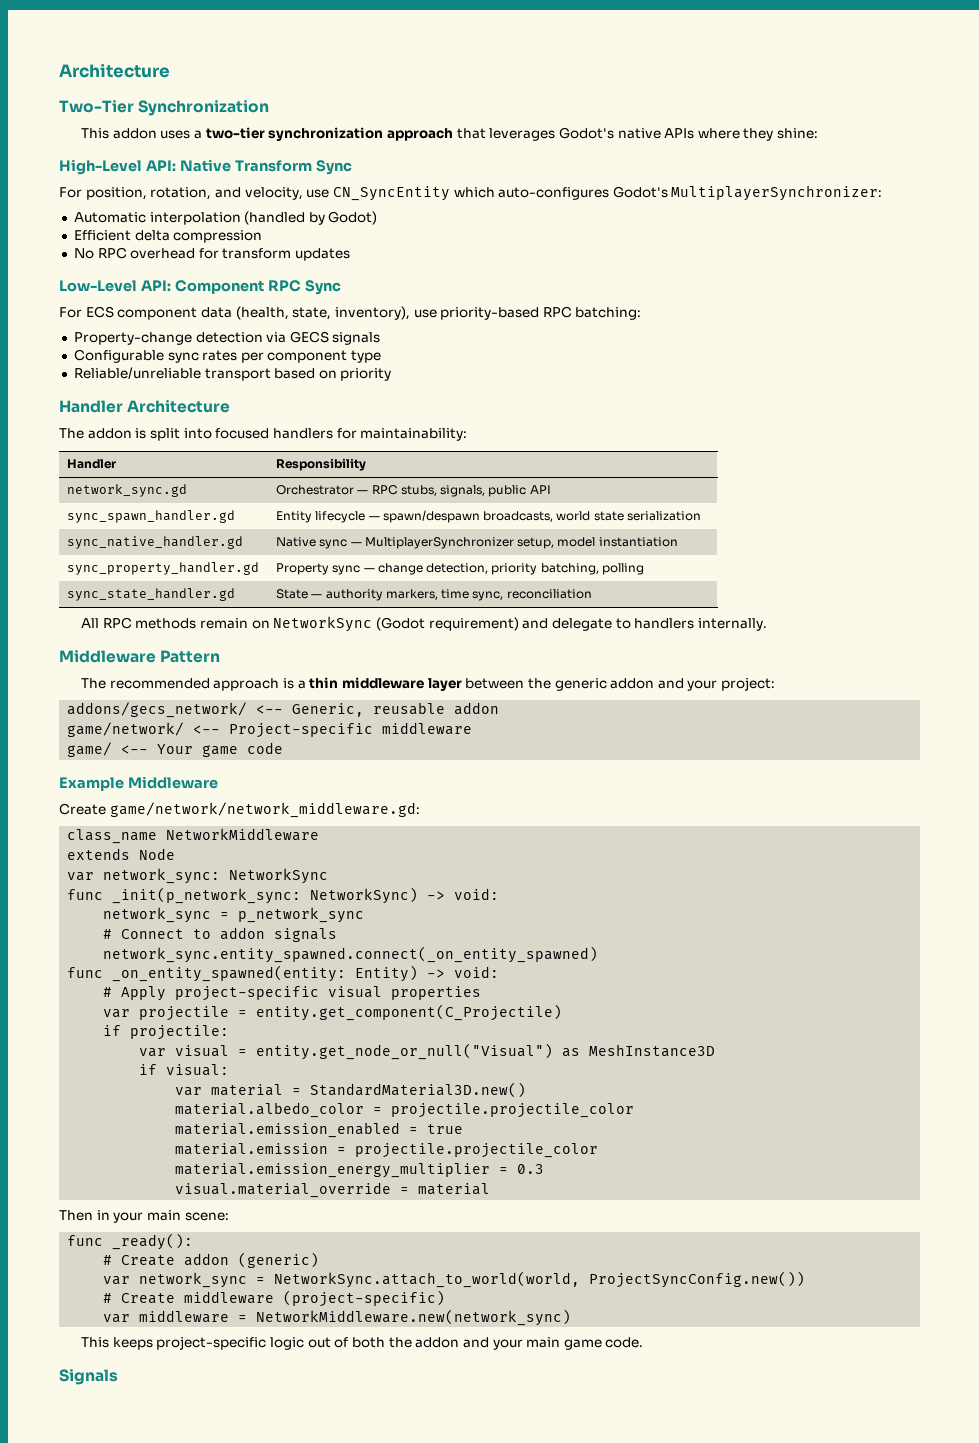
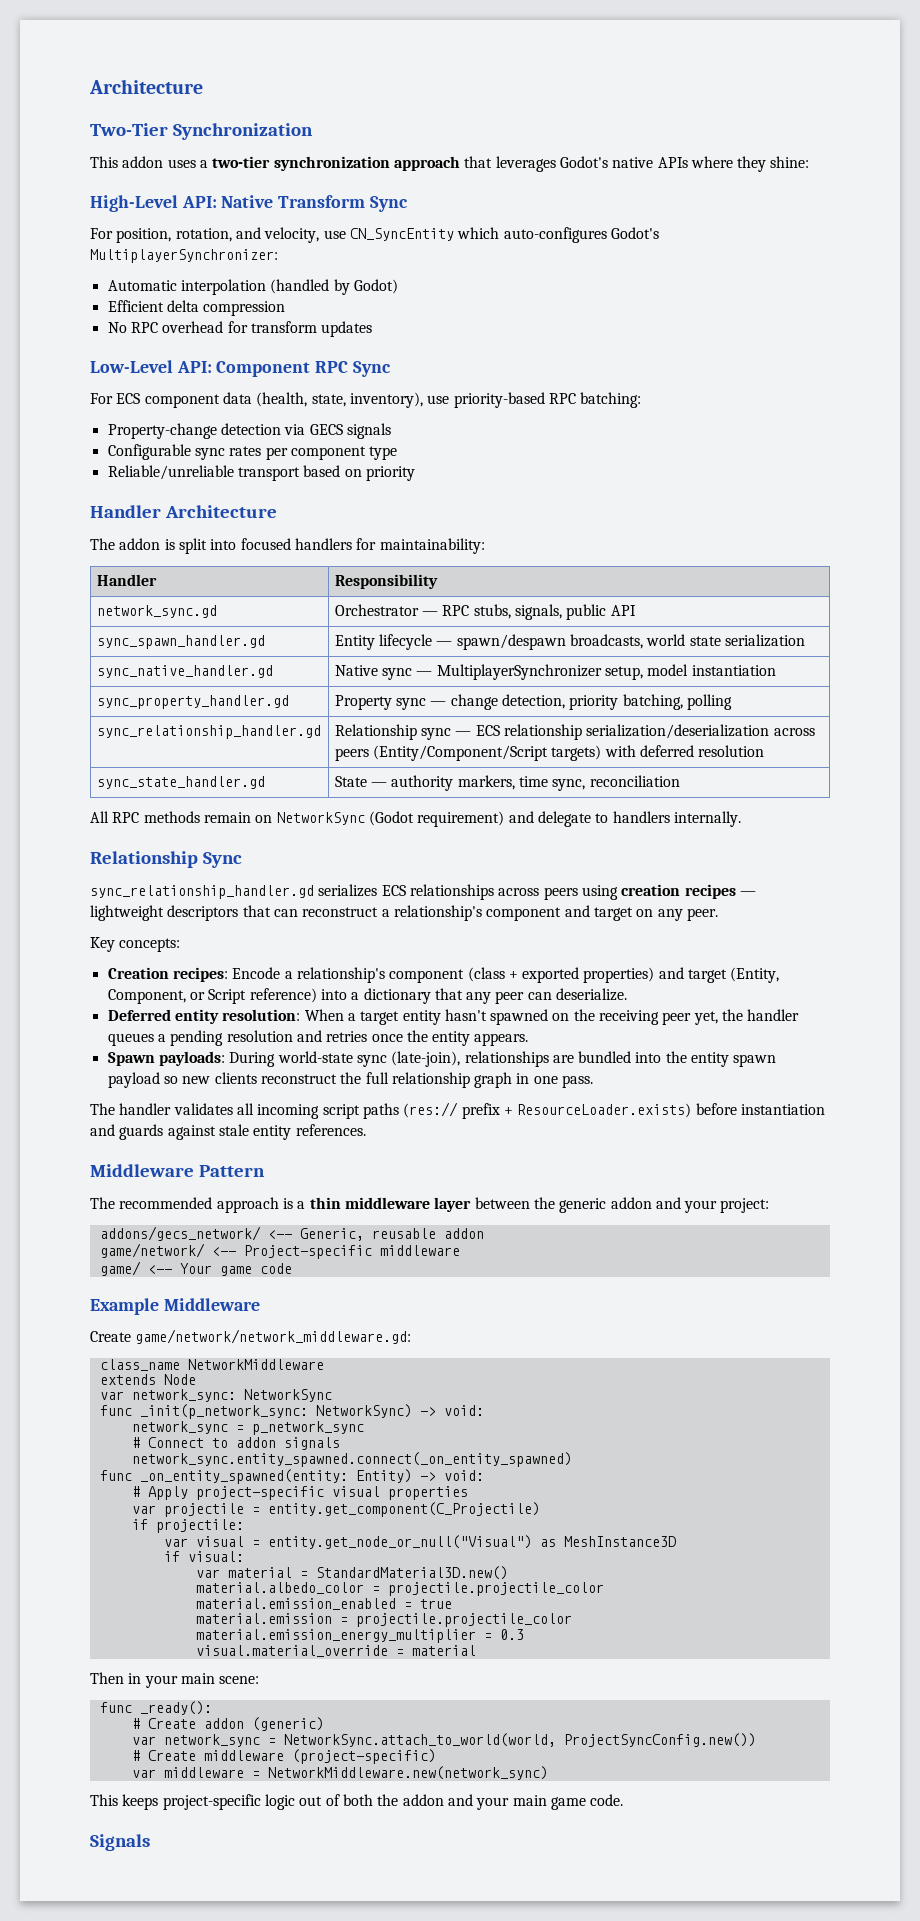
+ sync_relationship_handler.gd | Relationship sync — ECS relationship serialization/deserialization across peers (Entity/Component/Script targets) with deferred resolution
+ Relationship Sync
+ sync_relationship_handler.gd serializes ECS relationships across peers using creation recipes — lightweight descriptors that can reconstruct a relationship's component and target on any peer.
+ Key concepts:
+ Creation recipes: Encode a relationship's component (class + exported properties) and target (Entity, Component, or Script reference) into a dictionary that any peer can deserialize.
+ Deferred entity resolution: When a target entity hasn't spawned on the receiving peer yet, the handler queues a pending resolution and retries once the entity appears.
+ Spawn payloads: During world-state sync (late-join), relationships are bundled into the entity spawn payload so new clients reconstruct the full relationship graph in one pass.
+ The handler validates all incoming script paths (res:// prefix + ResourceLoader.exists) before instantiation and guards against stale entity references.

